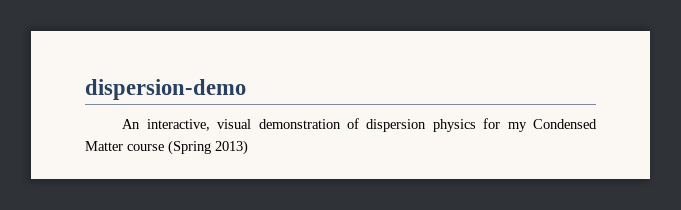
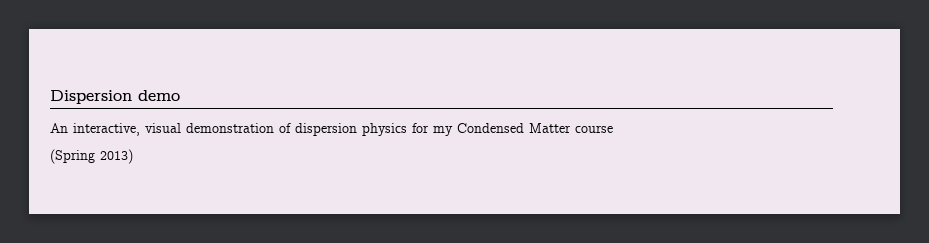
- dispersion-demo
+ Dispersion demo
- An interactive, visual demonstration of dispersion physics for my Condensed Matter course (Spring 2013)
+ An interactive, visual demonstration of dispersion physics for my Condensed Matter course
+ (Spring 2013)

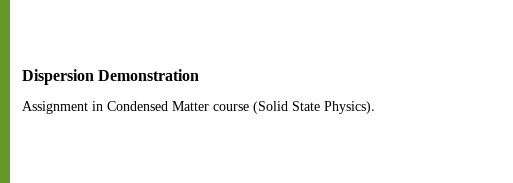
- Dispersion demo
- An interactive, visual demonstration of dispersion physics for my Condensed Matter course
- (Spring 2013)
+ Dispersion Demonstration
+ Assignment in Condensed Matter course (Solid State Physics).

